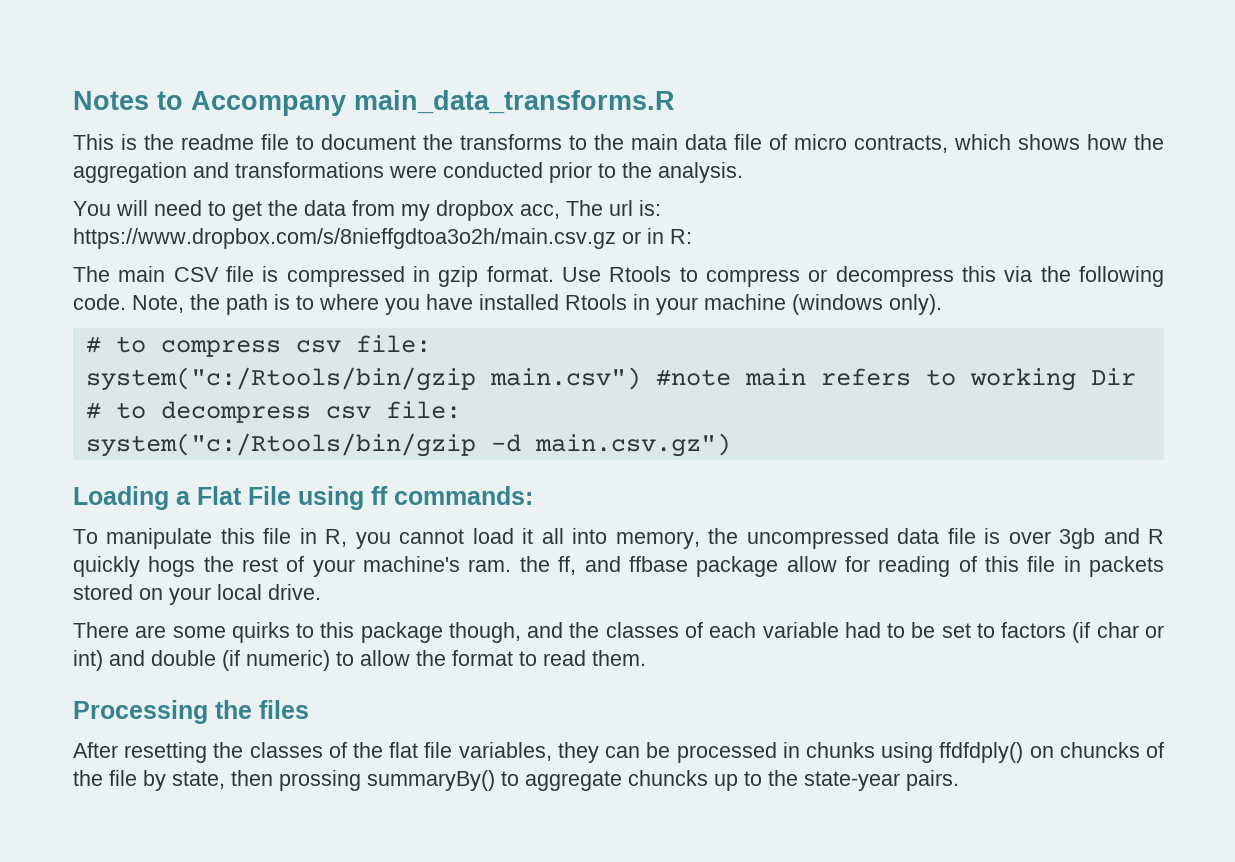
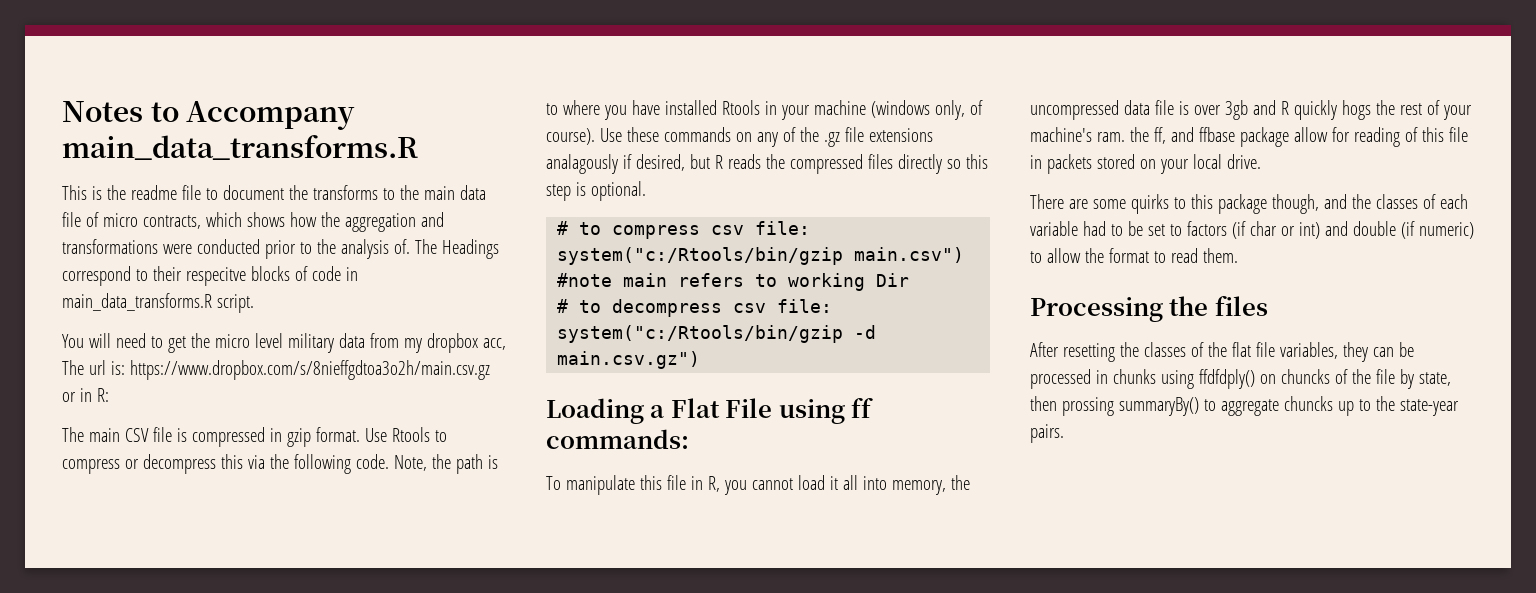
- This is the readme file to document the transforms to the main data file of micro contracts, which shows how the aggregation and transformations were conducted prior to the analysis.
+ This is the readme file to document the transforms to the main data file of micro contracts, which shows how the aggregation and transformations were conducted prior to the analysis of. The Headings correspond to their respecitve blocks of code in main_data_transforms.R script.
- You will need to get the data from my dropbox acc, The url is: https://www.dropbox.com/s/8nieffgdtoa3o2h/main.csv.gz or in R:
+ You will need to get the micro level military data from my dropbox acc, The url is: https://www.dropbox.com/s/8nieffgdtoa3o2h/main.csv.gz or in R:
- Note, the path is to where you have installed Rtools in your machine (windows only).
+ Note, the path is to where you have installed Rtools in your machine (windows only, of course). Use these commands on any of the .gz file extensions analagously if desired, but R reads the compressed files directly so this step is optional.

